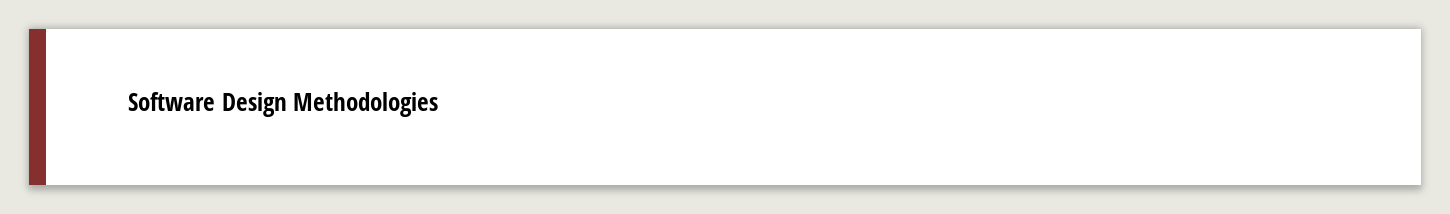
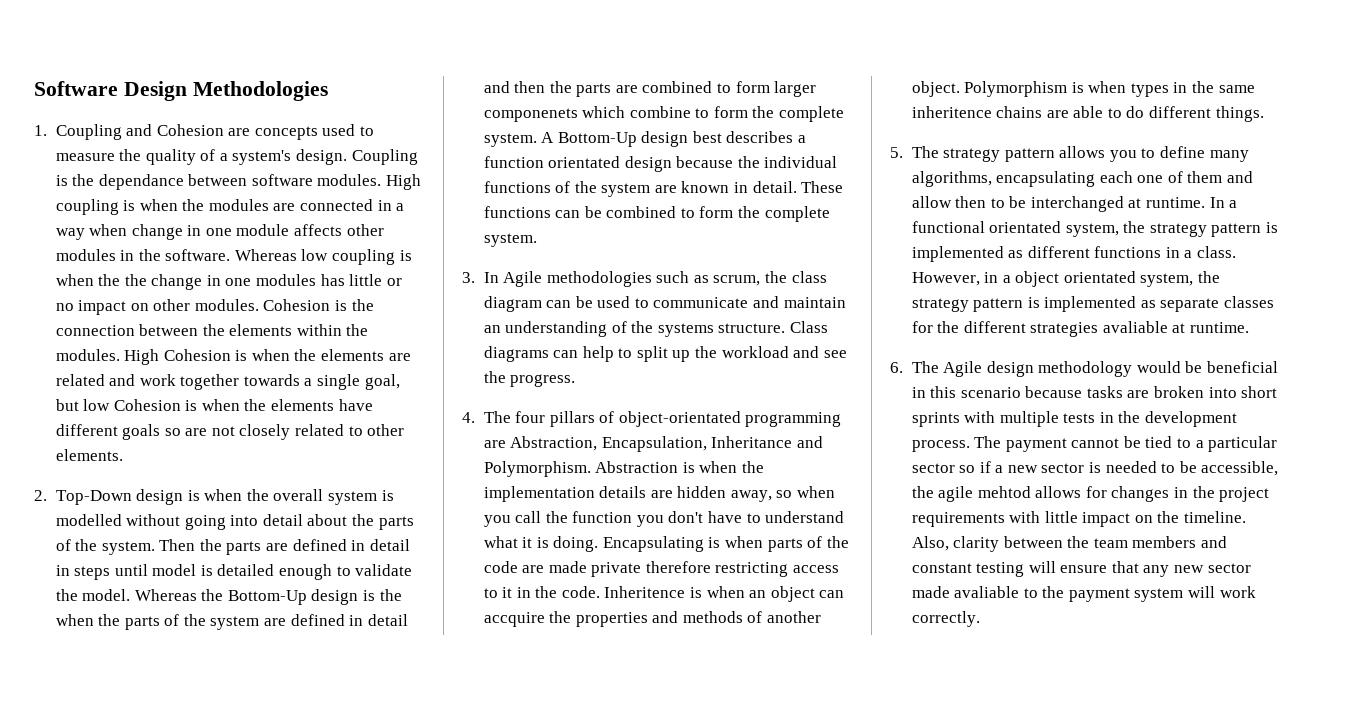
+ 1. Coupling and Cohesion are concepts used to measure the quality of a system's design. Coupling is the dependance between software modules. High coupling is when the modules are connected in a way when change in one module affects other modules in the software. Whereas low coupling is when the the change in one modules has little or no impact on other modules. Cohesion is the connection between the elements within the modules. High Cohesion is when the elements are related and work together towards a single goal, but low Cohesion is when the elements have different goals so are not closely related to other elements.
+ 2. Top-Down design is when the overall system is modelled without going into detail about the parts of the system. Then the parts are defined in detail in steps until model is detailed enough to validate the model. Whereas the Bottom-Up design is the when the parts of the system are defined in detail and then the parts are combined to form larger componenets which combine to form the complete system. A Bottom-Up design best describes a function orientated design because the individual functions of the system are known in detail. These functions can be combined to form the complete system.
+ 3. In Agile methodologies such as scrum, the class diagram can be used to communicate and maintain an understanding of the systems structure. Class diagrams can help to split up the workload and see the progress.
+ 4. The four pillars of object-orientated programming are Abstraction, Encapsulation, Inheritance and Polymorphism. Abstraction is when the implementation details are hidden away, so when you call the function you don't have to understand what it is doing. Encapsulating is when parts of the code are made private therefore restricting access to it in the code. Inheritence is when an object can accquire the properties and methods of another object. Polymorphism is when types in the same inheritence chains are able to do different things.
+ 5. The strategy pattern allows you to define many algorithms, encapsulating each one of them and allow then to be interchanged at runtime. In a functional orientated system, the strategy pattern is implemented as different functions in a class. However, in a object orientated system, the strategy pattern is implemented as separate classes for the different strategies avaliable at runtime.
+ 6. The Agile design methodology would be beneficial in this scenario because tasks are broken into short sprints with multiple tests in the development process. The payment cannot be tied to a particular sector so if a new sector is needed to be accessible, the agile mehtod allows for changes in the project requirements with little impact on the timeline. Also, clarity between the team members and constant testing will ensure that any new sector made avaliable to the payment system will work correctly.

